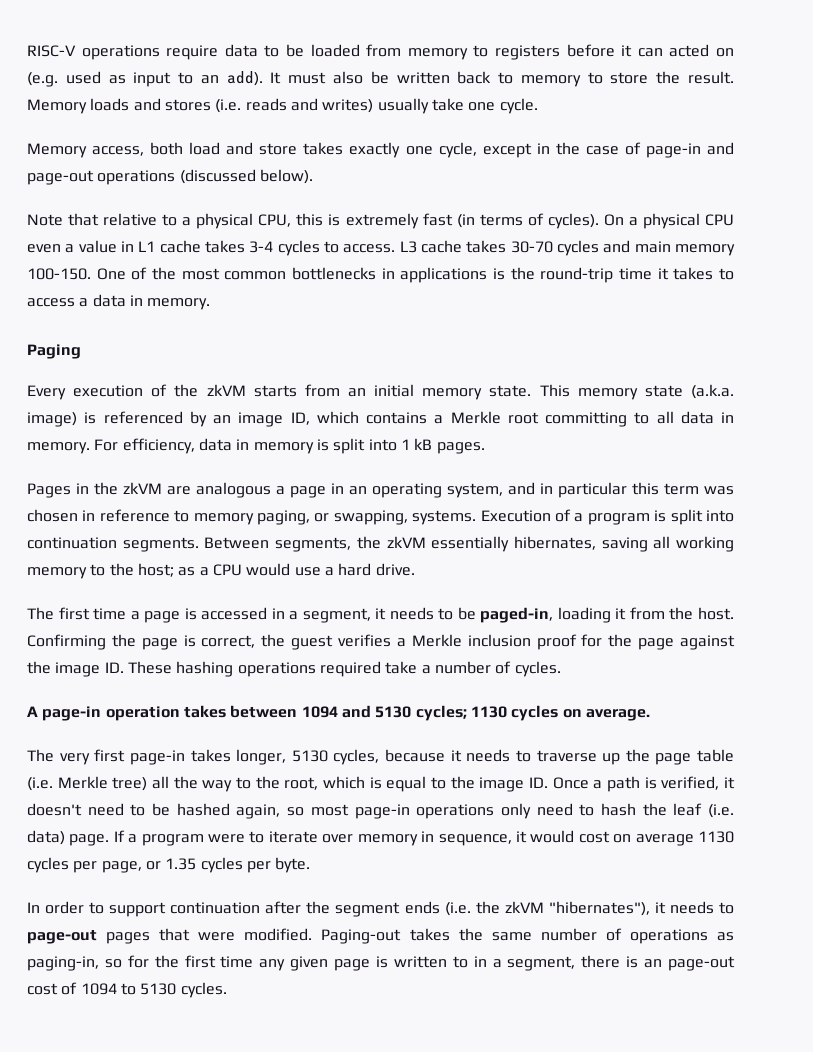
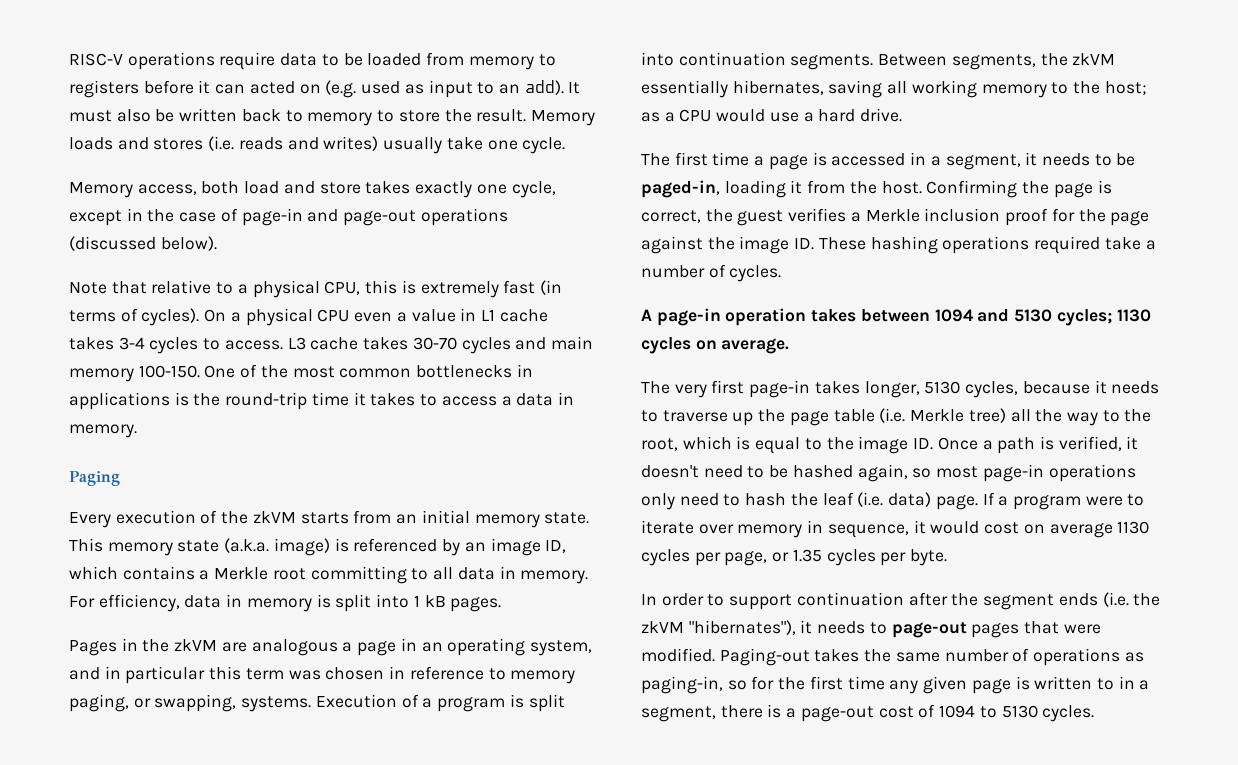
- Paging-out takes the same number of operations as paging-in, so for the first time any given page is written to in a segment, there is an page-out cost of 1094 to 5130 cycles.
+ Paging-out takes the same number of operations as paging-in, so for the first time any given page is written to in a segment, there is a page-out cost of 1094 to 5130 cycles.

